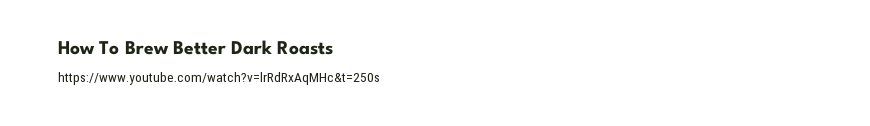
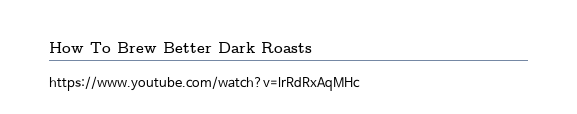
- https://www.youtube.com/watch?v=lrRdRxAqMHc&t=250s
+ https://www.youtube.com/watch?v=lrRdRxAqMHc

